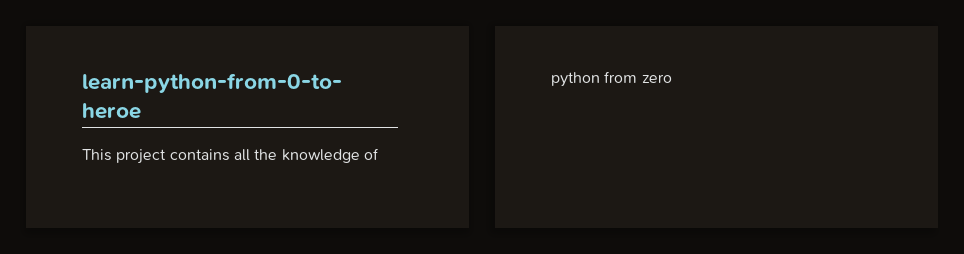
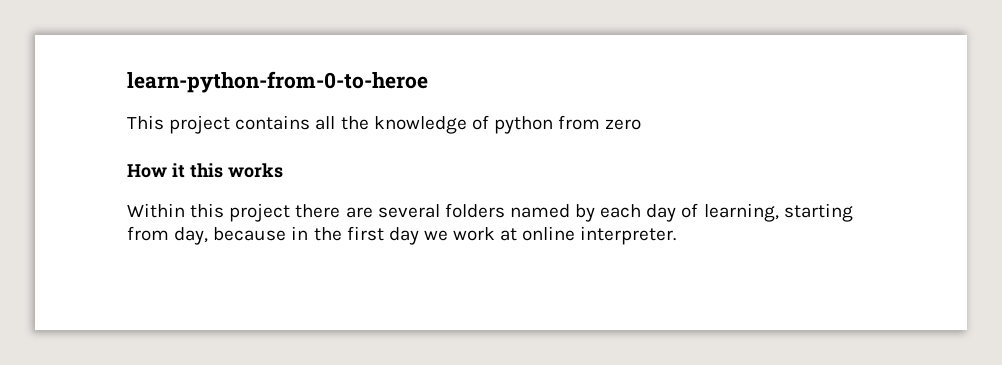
+ How it this works
+ Within this project there are several folders named by each day of learning, starting from day, because in the first day we work at online interpreter.

